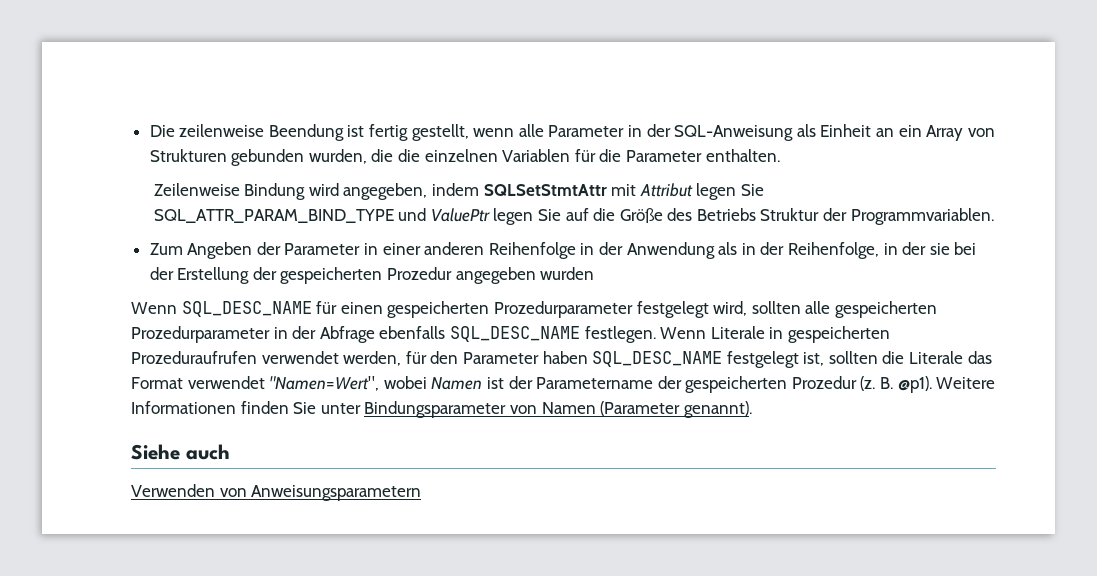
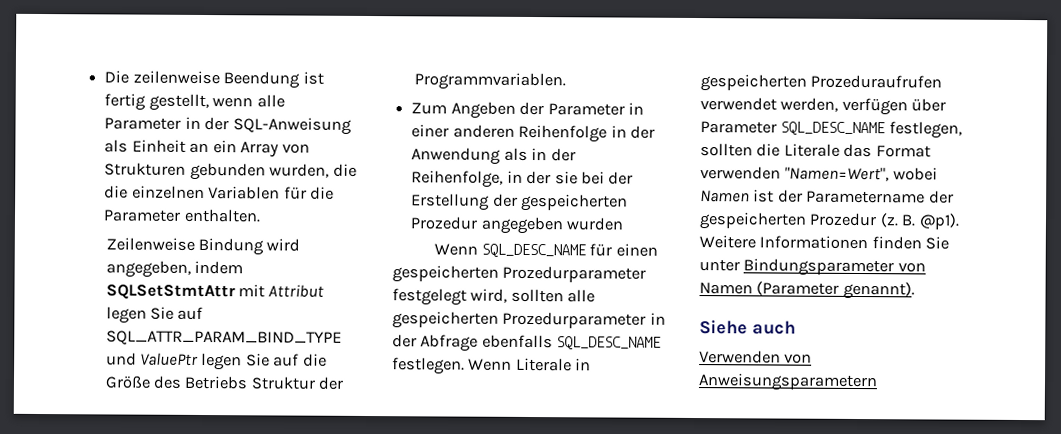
- Zeilenweise Bindung wird angegeben, indem SQLSetStmtAttr mit Attribut legen Sie SQL_ATTR_PARAM_BIND_TYPE und ValuePtr legen Sie auf die Größe des Betriebs Struktur der Programmvariablen.
+ Zeilenweise Bindung wird angegeben, indem SQLSetStmtAttr mit Attribut legen Sie auf SQL_ATTR_PARAM_BIND_TYPE und ValuePtr legen Sie auf die Größe des Betriebs Struktur der Programmvariablen.
- Wenn Literale in gespeicherten Prozeduraufrufen verwendet werden, für den Parameter haben SQL_DESC_NAME festgelegt ist, sollten die Literale das Format verwendet "Namen=Wert", wobei Namen ist der Parametername der gespeicherten Prozedur (z.
+ Wenn Literale in gespeicherten Prozeduraufrufen verwendet werden, verfügen über Parameter SQL_DESC_NAME festlegen, sollten die Literale das Format verwenden "Namen=Wert", wobei Namen ist der Parametername der gespeicherten Prozedur (z.

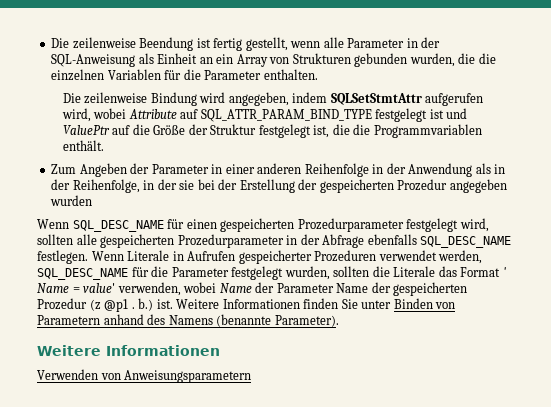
- Zeilenweise Bindung wird angegeben, indem SQLSetStmtAttr mit Attribut legen Sie auf SQL_ATTR_PARAM_BIND_TYPE und ValuePtr legen Sie auf die Größe des Betriebs Struktur der Programmvariablen.
+ Die zeilenweise Bindung wird angegeben, indem SQLSetStmtAttr aufgerufen wird, wobei Attribute auf SQL_ATTR_PARAM_BIND_TYPE festgelegt ist und ValuePtr auf die Größe der Struktur festgelegt ist, die die Programmvariablen enthält.
- Wenn Literale in gespeicherten Prozeduraufrufen verwendet werden, verfügen über Parameter SQL_DESC_NAME festlegen, sollten die Literale das Format verwenden "Namen=Wert", wobei Namen ist der Parametername der gespeicherten Prozedur (z. B. @p1).
+ Wenn Literale in Aufrufen gespeicherter Prozeduren verwendet werden, SQL_DESC_NAME für die Parameter festgelegt wurden, sollten die Literale das Format ' Name = value' verwenden, wobei Name der Parameter Name der gespeicherten Prozedur (z @p1 . b.) ist.
- Weitere Informationen finden Sie unter Bindungsparameter von Namen (Parameter genannt).
- Siehe auch
+ Weitere Informationen finden Sie unter Binden von Parametern anhand des Namens (benannte Parameter).
+ Weitere Informationen

